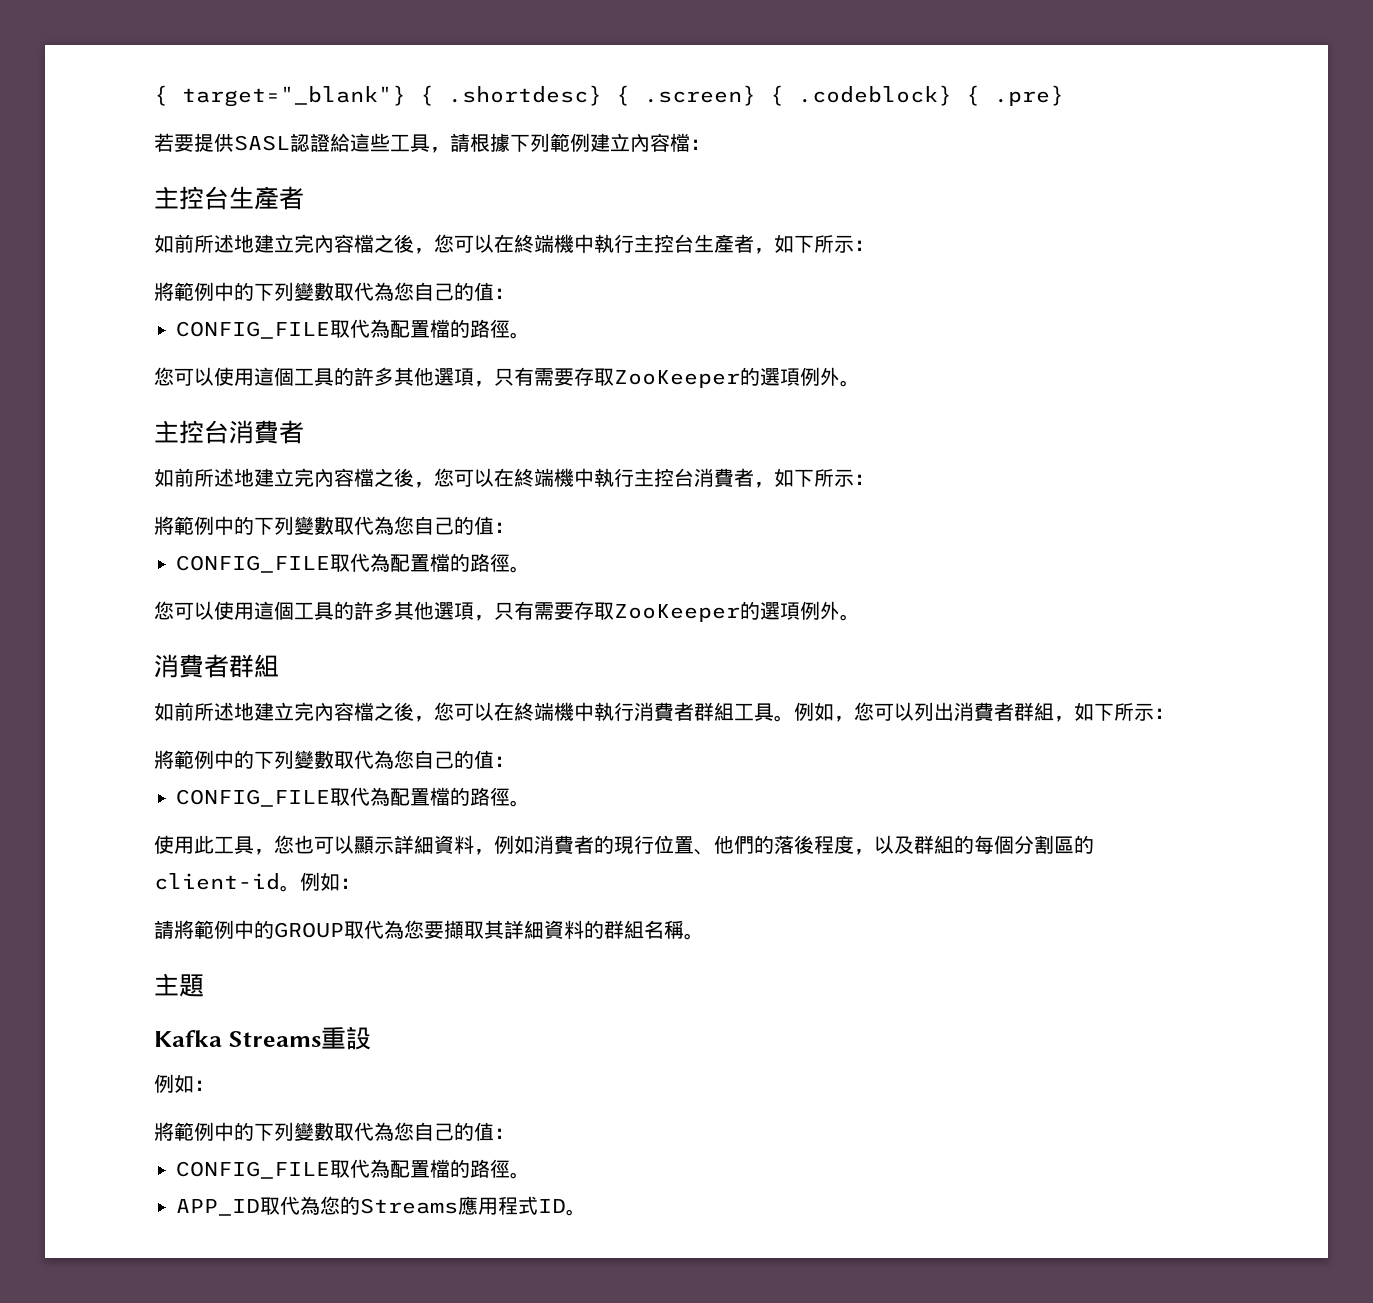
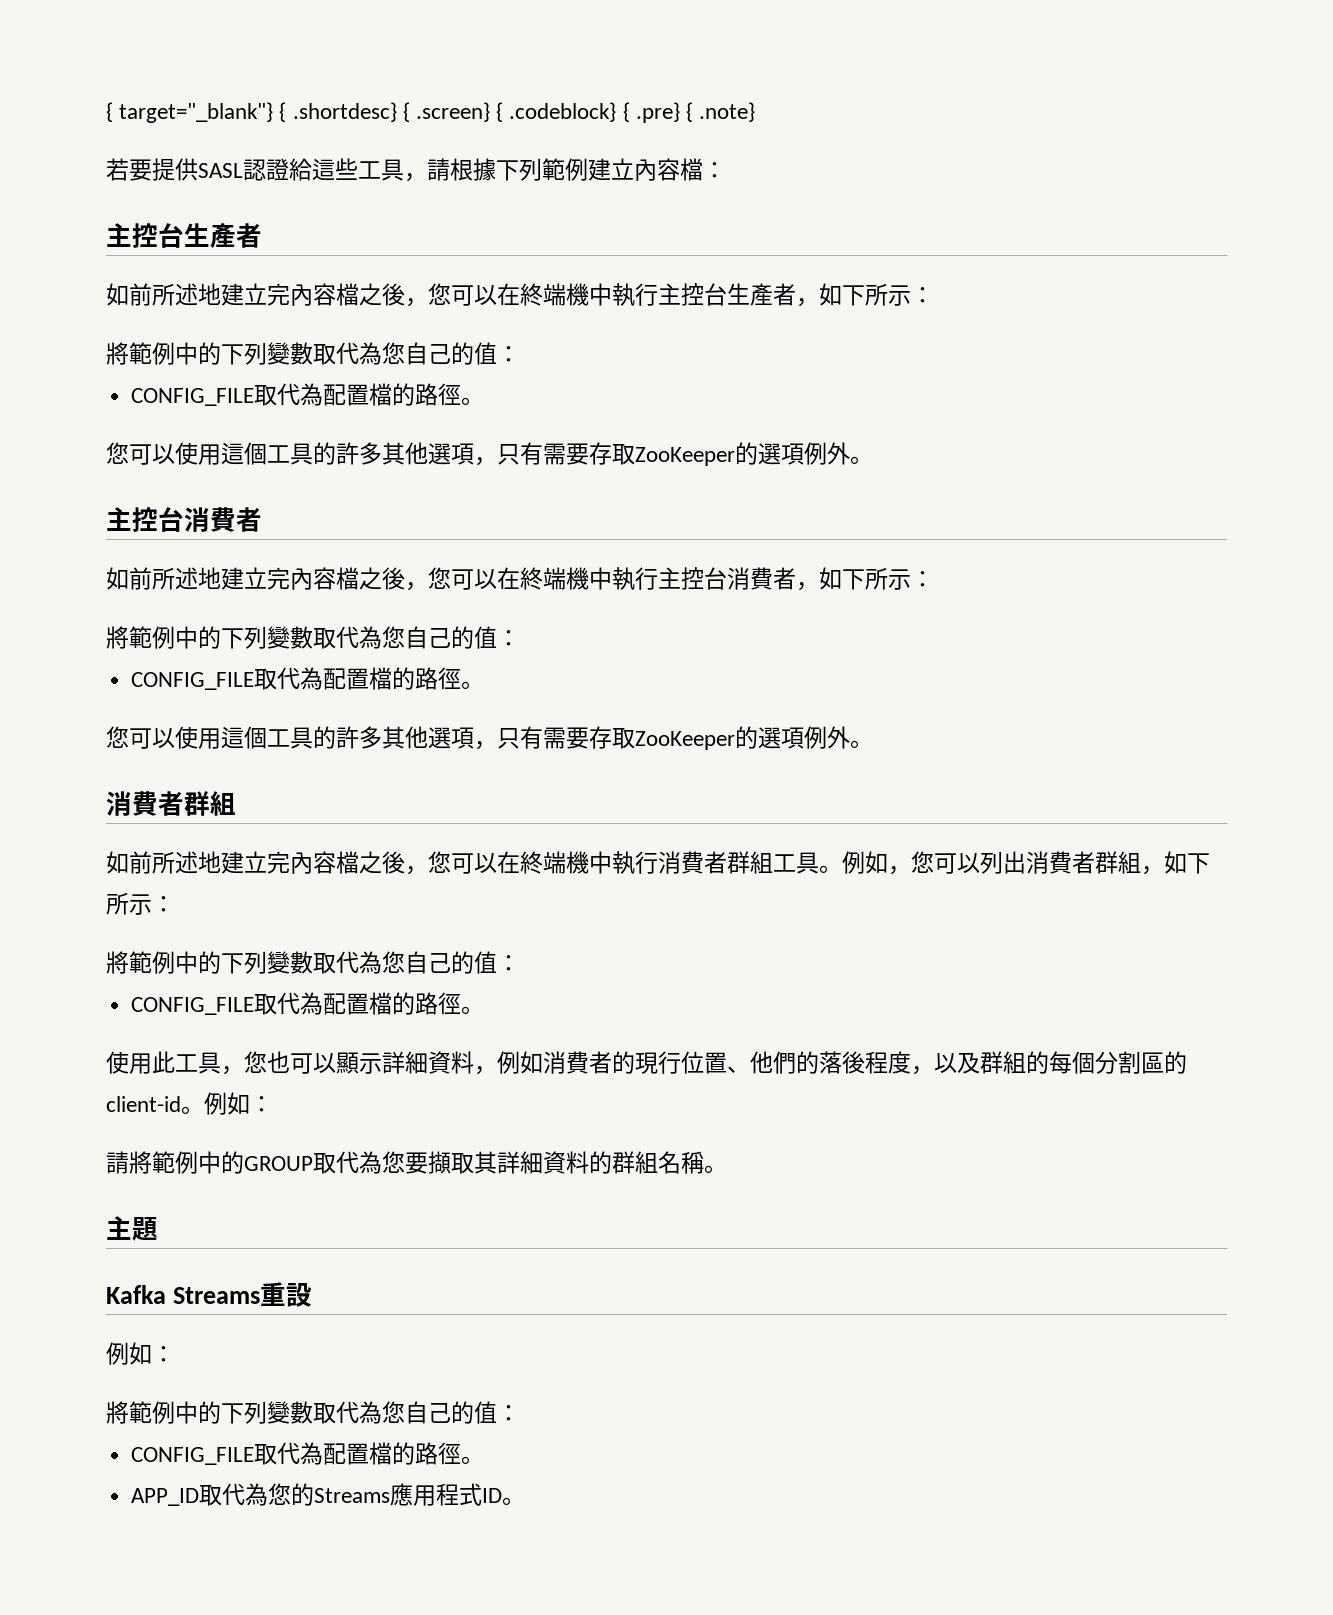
- { target="_blank"} { .shortdesc} { .screen} { .codeblock} { .pre}
+ { target="_blank"} { .shortdesc} { .screen} { .codeblock} { .pre} { .note}

